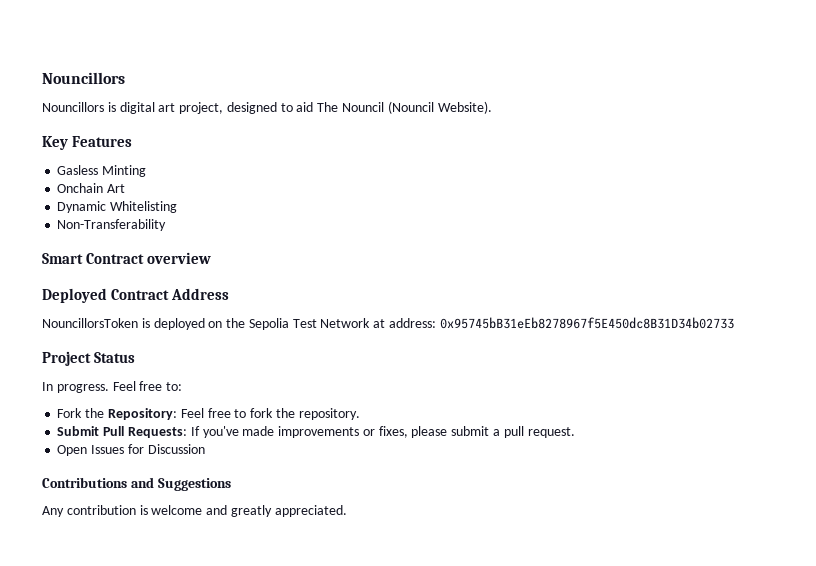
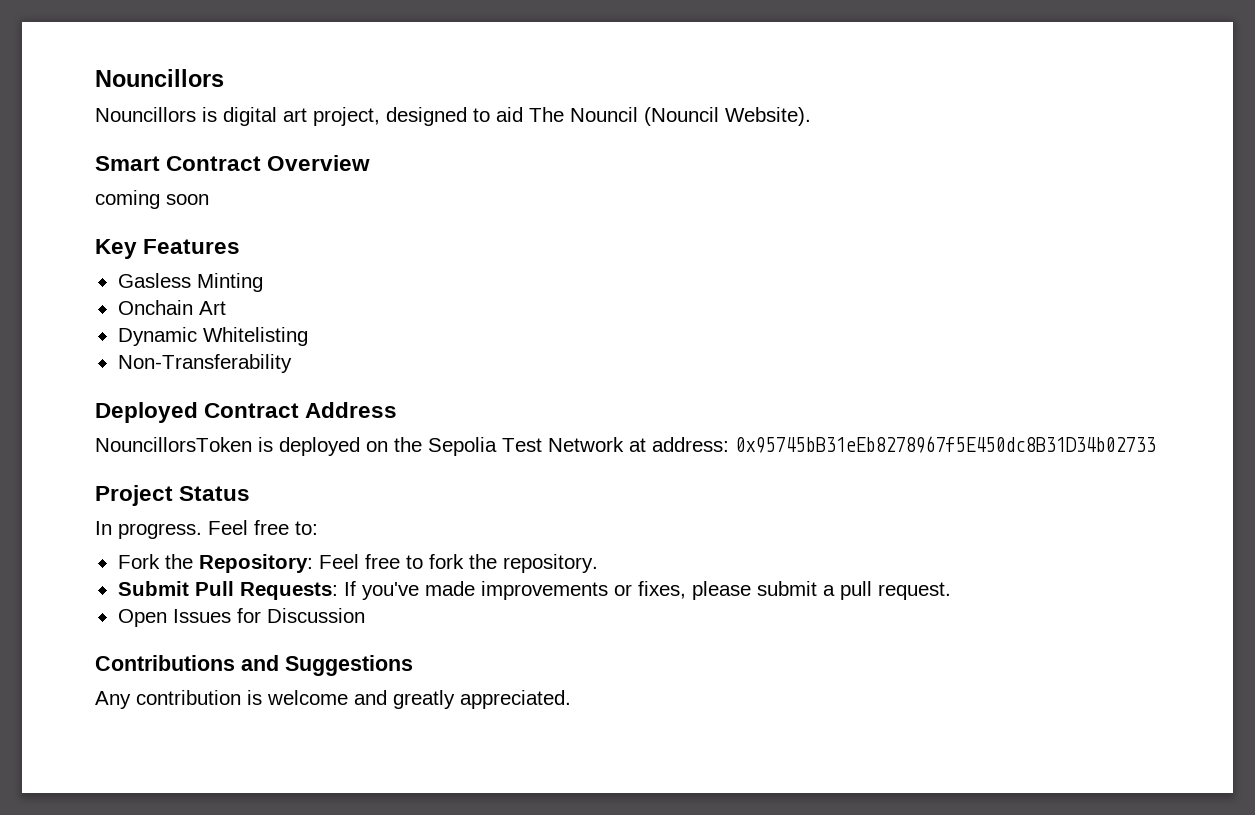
+ Smart Contract Overview
+ coming soon
- Smart Contract overview

